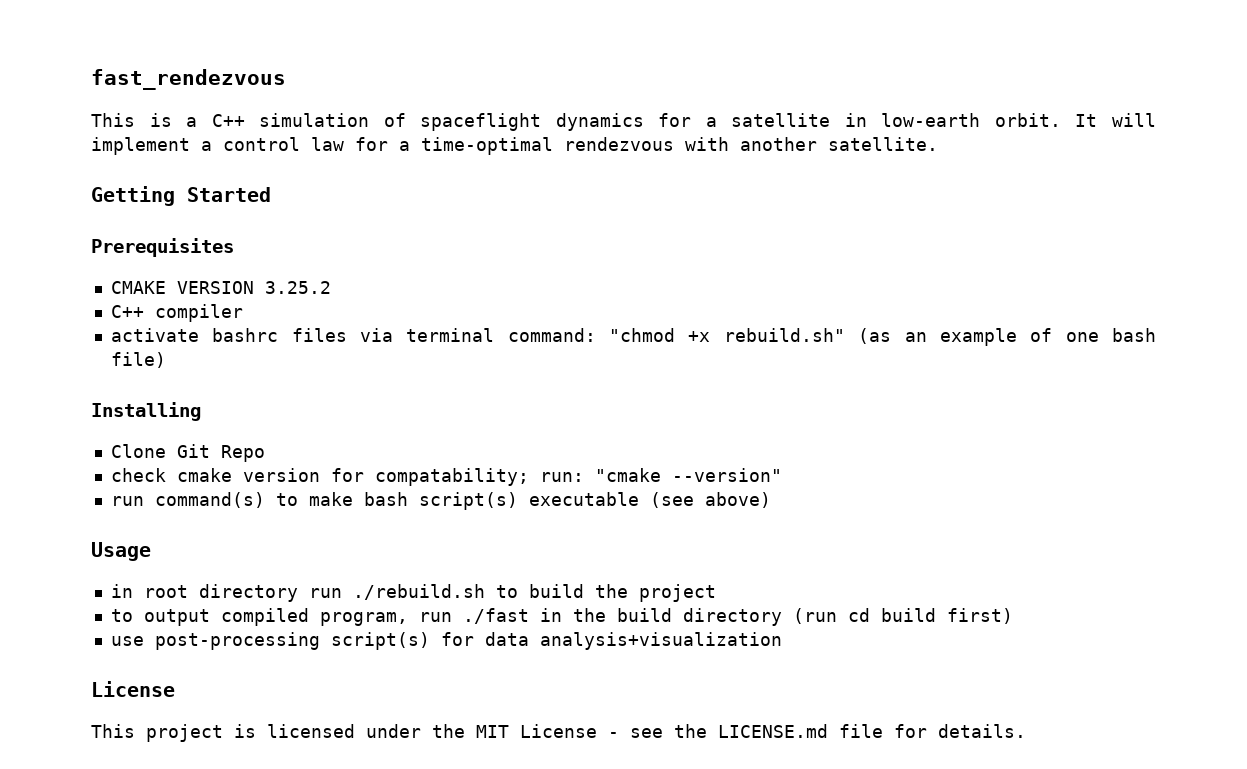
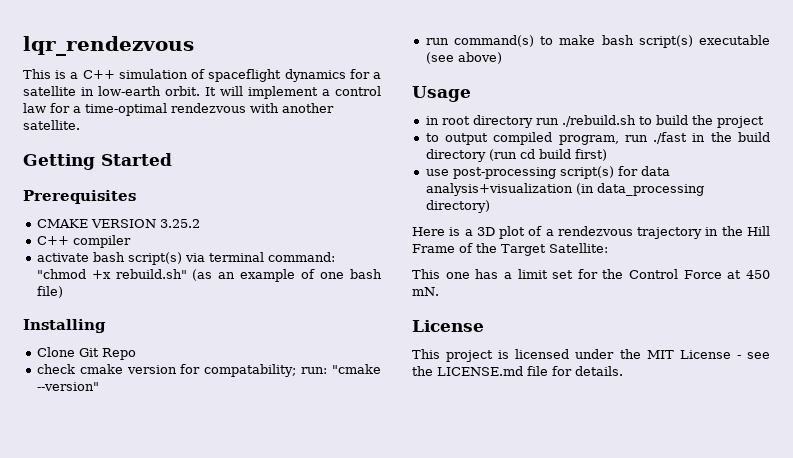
- fast_rendezvous
+ lqr_rendezvous
- activate bashrc files via terminal command: "chmod +x rebuild.sh" (as an example of one bash file)
+ activate bash script(s) via terminal command: "chmod +x rebuild.sh" (as an example of one bash file)
- use post-processing script(s) for data analysis+visualization
+ use post-processing script(s) for data analysis+visualization (in data_processing directory)
+ Here is a 3D plot of a rendezvous trajectory in the Hill Frame of the Target Satellite:
+ This one has a limit set for the Control Force at 450 mN.

